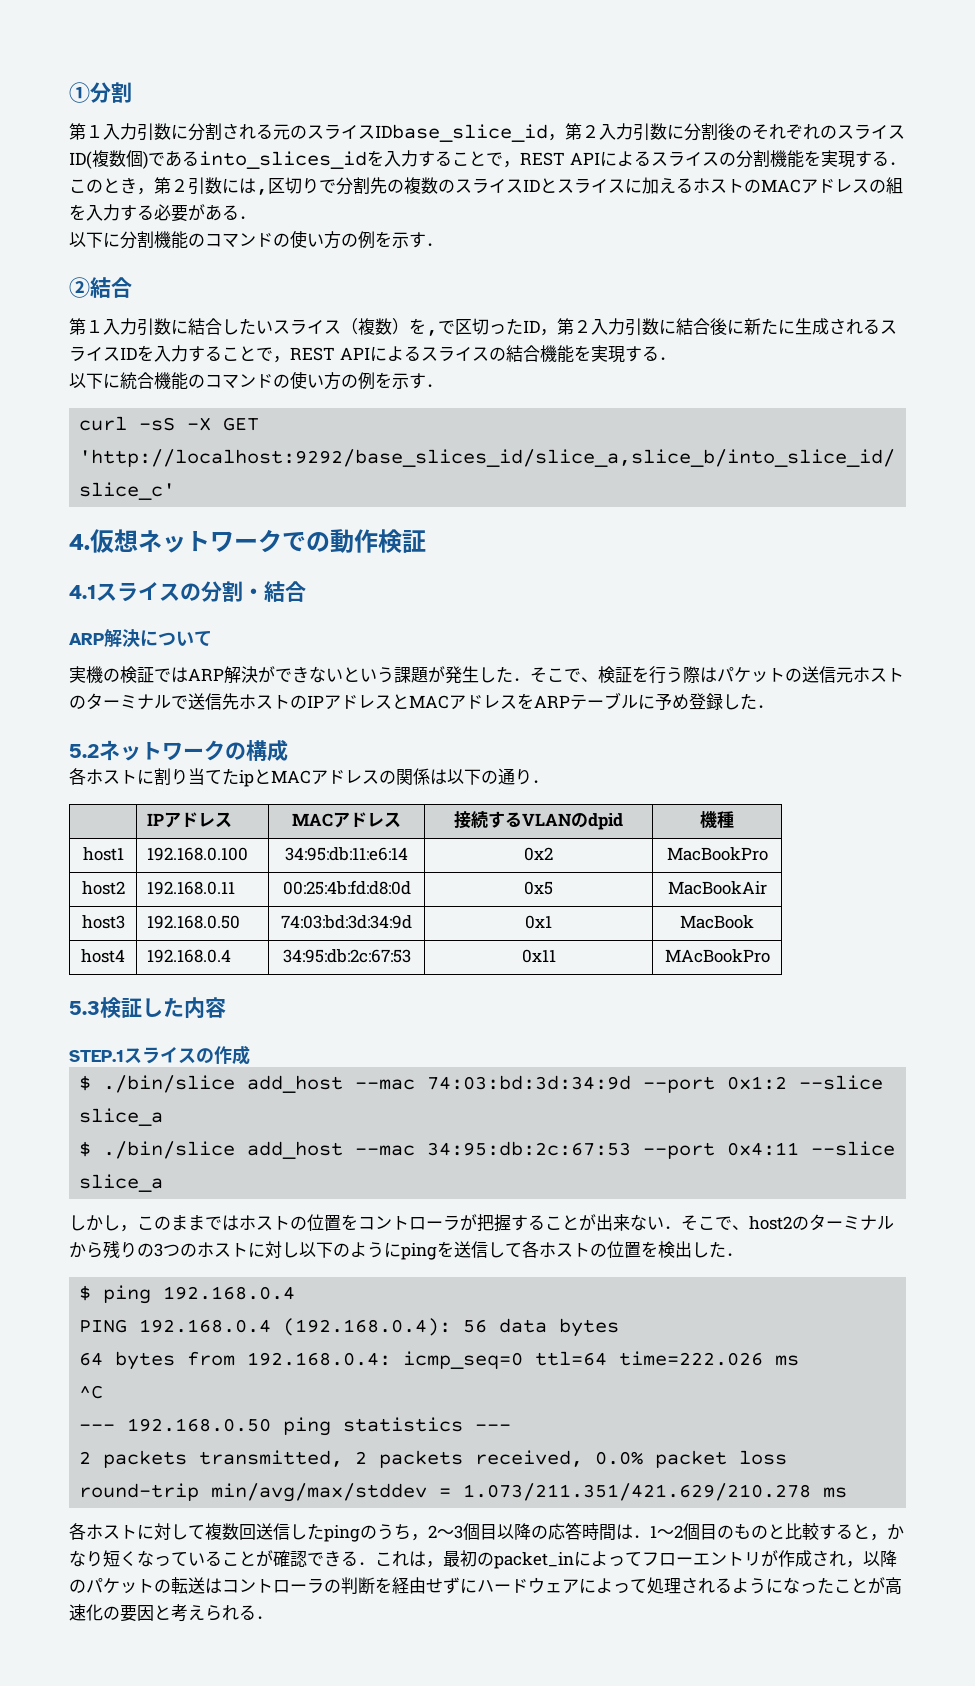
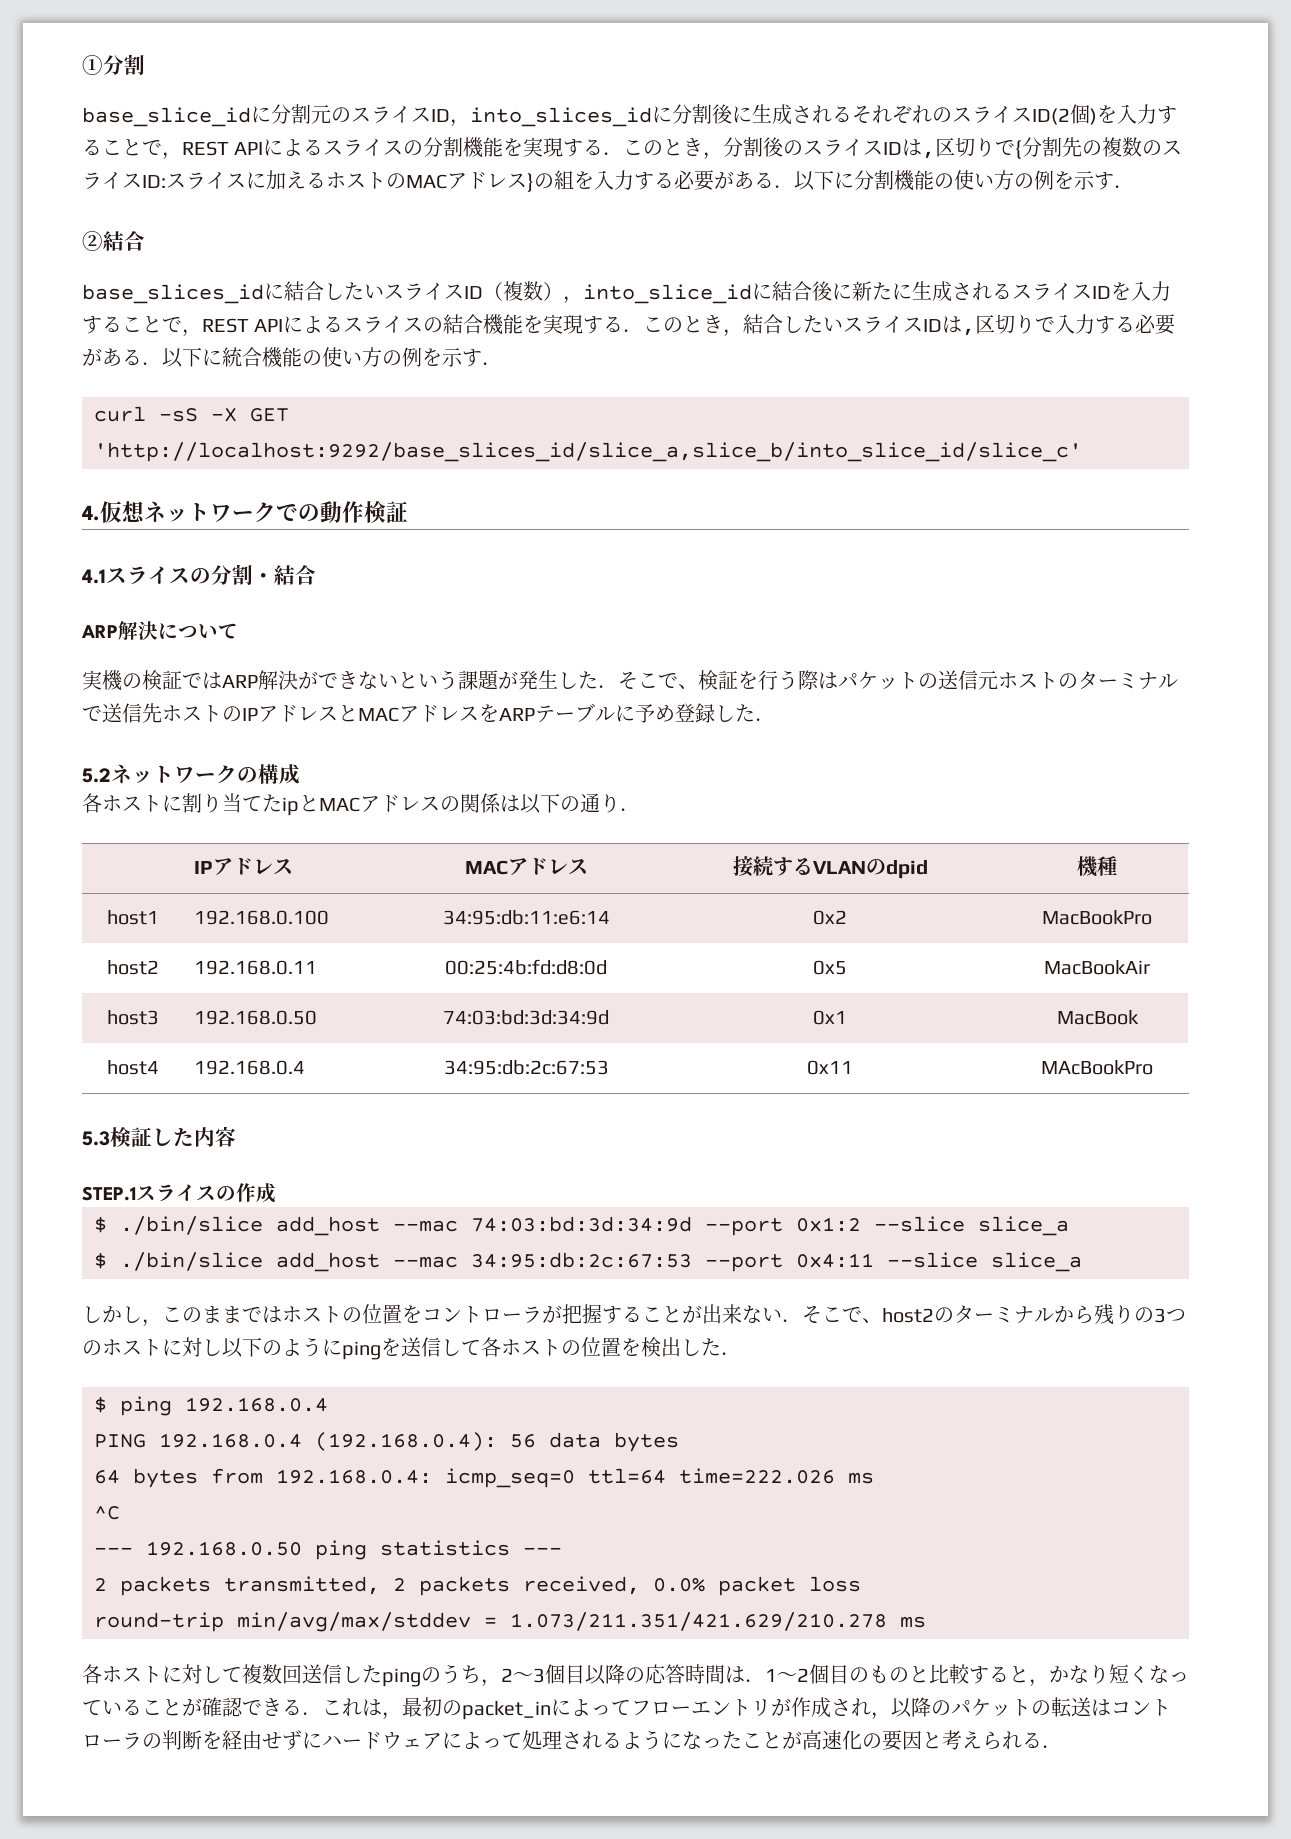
- 第１入力引数に分割される元のスライスIDbase_slice_id，第２入力引数に分割後のそれぞれのスライスID(複数個)であるinto_slices_idを入力することで，REST APIによるスライスの分割機能を実現する．このとき，第２引数には,区切りで分割先の複数のスライスIDとスライスに加えるホストのMACアドレスの組を入力する必要がある．
- 以下に分割機能のコマンドの使い方の例を示す．
+ base_slice_idに分割元のスライスID，into_slices_idに分割後に生成されるそれぞれのスライスID(2個)を入力することで，REST APIによるスライスの分割機能を実現する．このとき，分割後のスライスIDは,区切りで{分割先の複数のスライスID:スライスに加えるホストのMACアドレス}の組を入力する必要がある．以下に分割機能の使い方の例を示す．
- 第１入力引数に結合したいスライス（複数）を,で区切ったID，第２入力引数に結合後に新たに生成されるスライスIDを入力することで，REST APIによるスライスの結合機能を実現する．
- 以下に統合機能のコマンドの使い方の例を示す．
+ base_slices_idに結合したいスライスID（複数），into_slice_idに結合後に新たに生成されるスライスIDを入力することで，REST APIによるスライスの結合機能を実現する．このとき，結合したいスライスIDは,区切りで入力する必要がある．以下に統合機能の使い方の例を示す．

